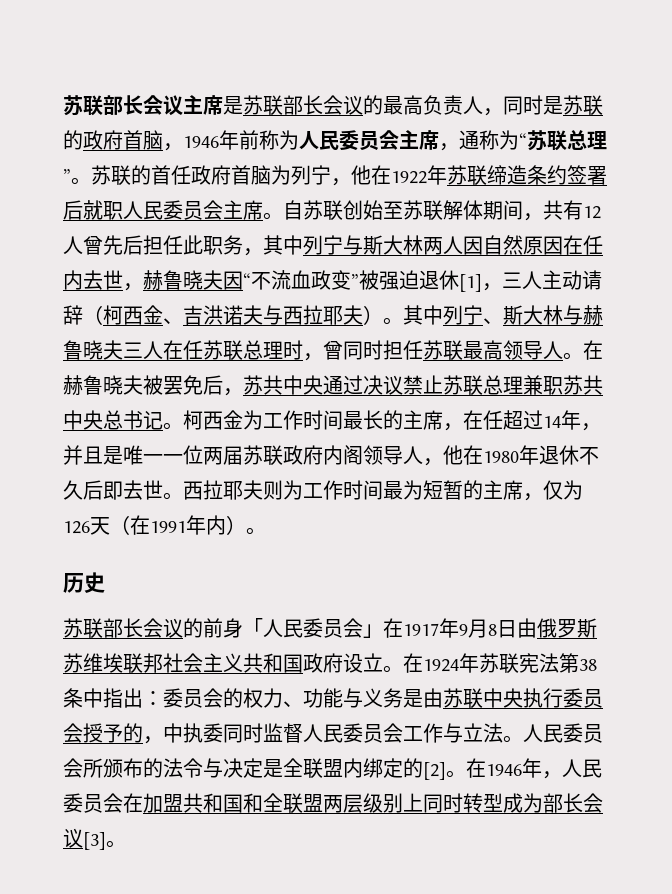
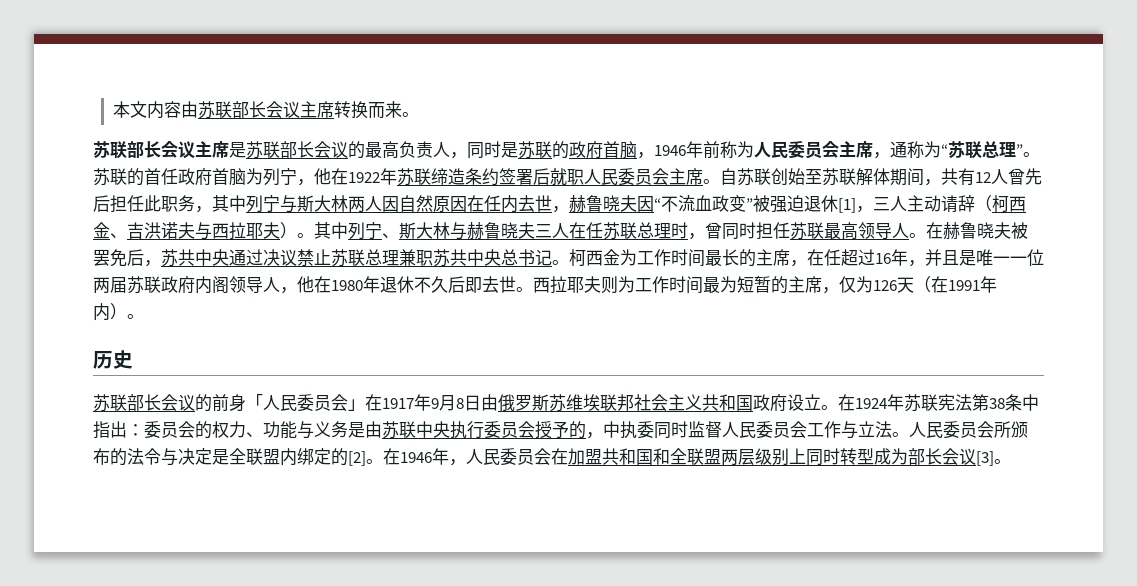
+ 本文内容由苏联部长会议主席转换而来。
- 柯西金为工作时间最长的主席，在任超过14年，并且是唯一一位两届苏联政府内阁领导人，他在1980年退休不久后即去世。
+ 柯西金为工作时间最长的主席，在任超过16年，并且是唯一一位两届苏联政府内阁领导人，他在1980年退休不久后即去世。

